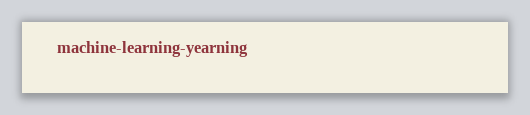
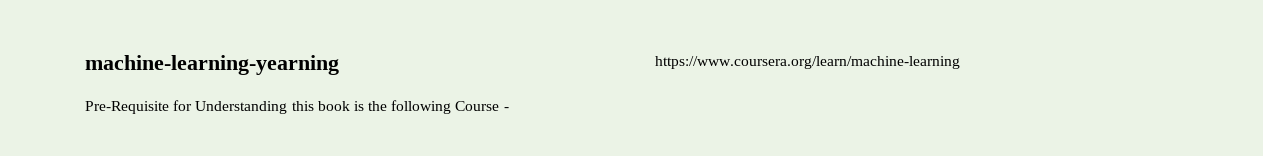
+ Pre-Requisite for Understanding this book is the following Course - https://www.coursera.org/learn/machine-learning

